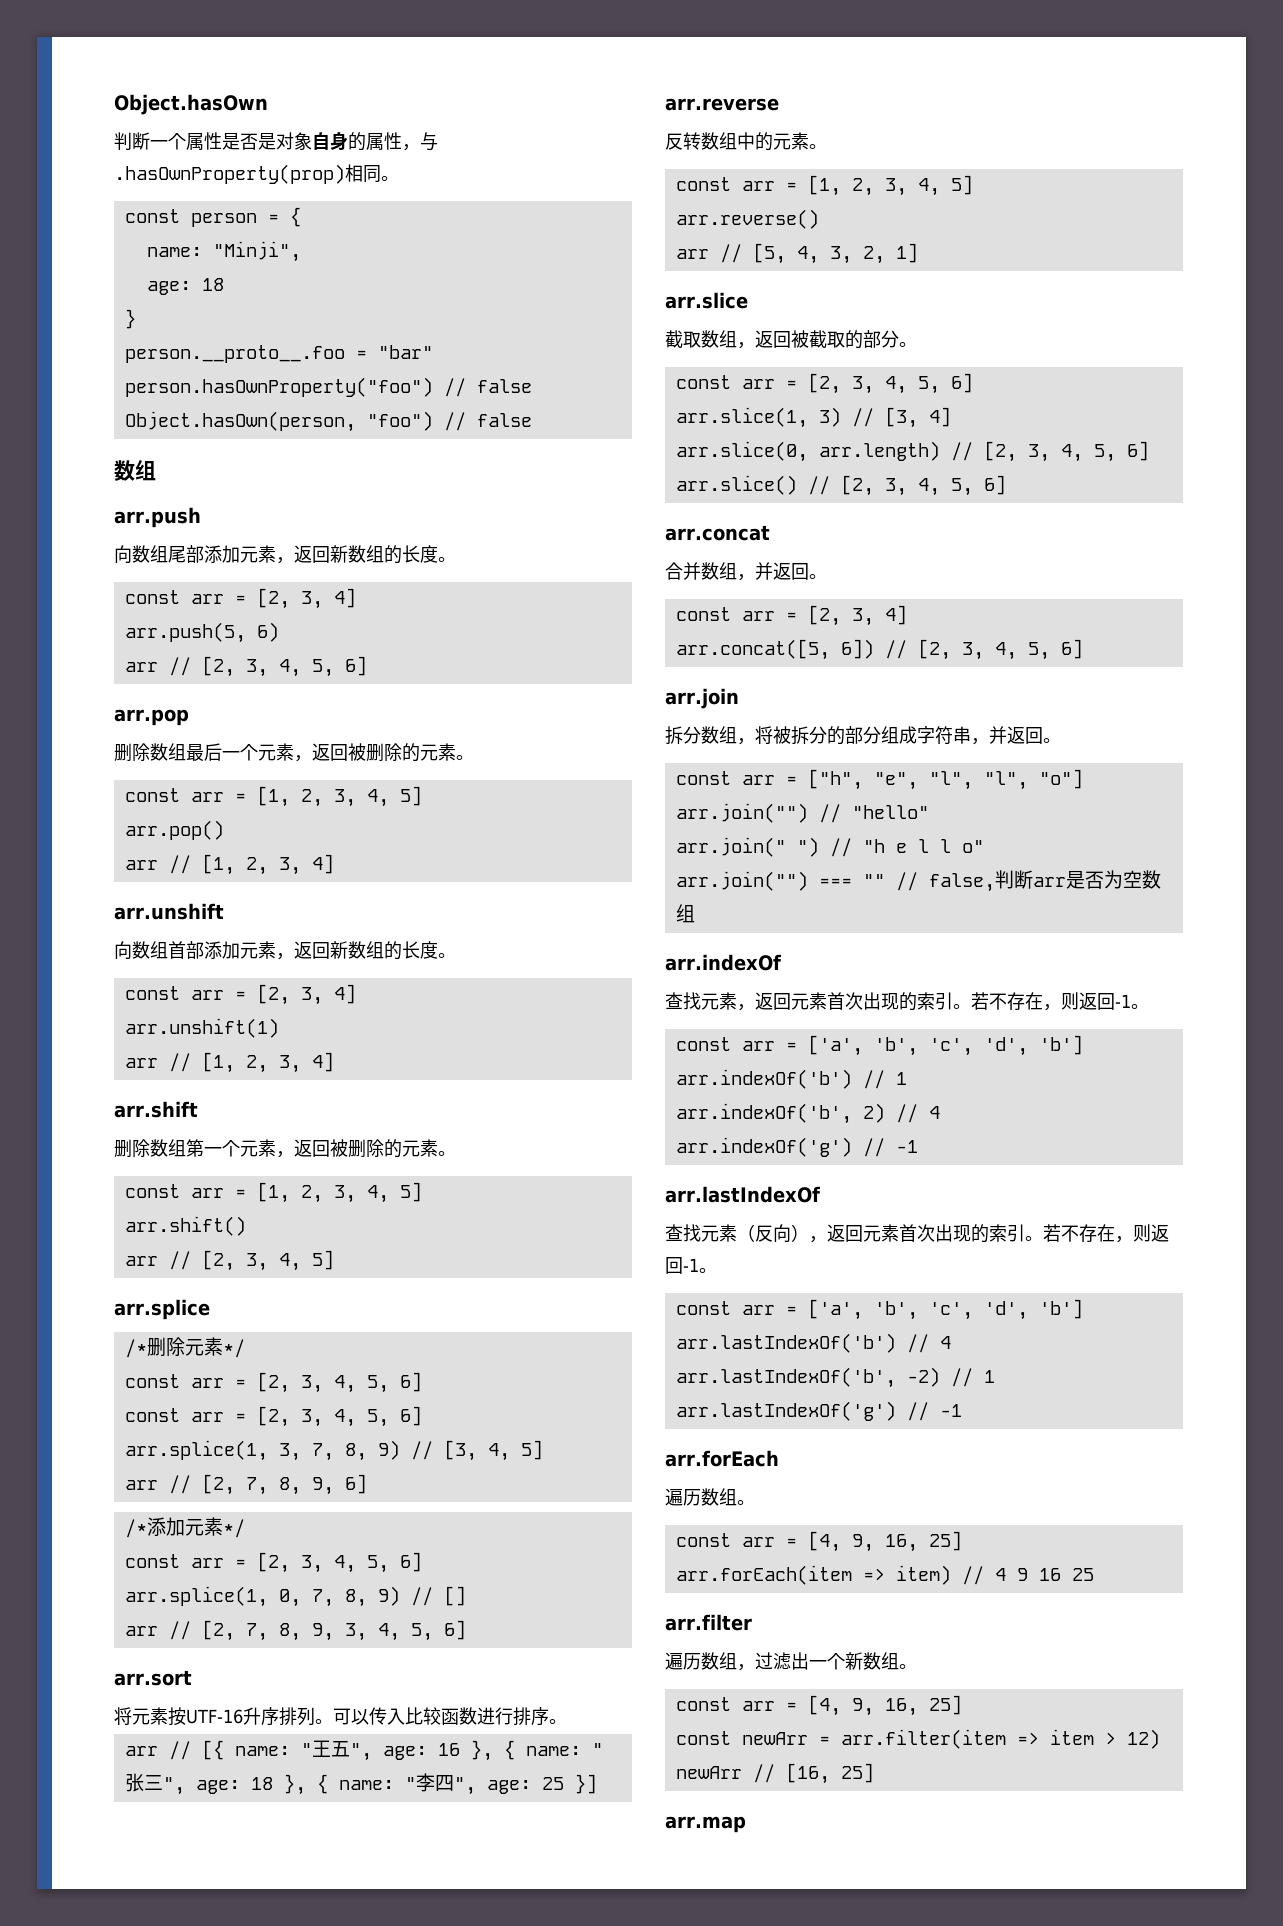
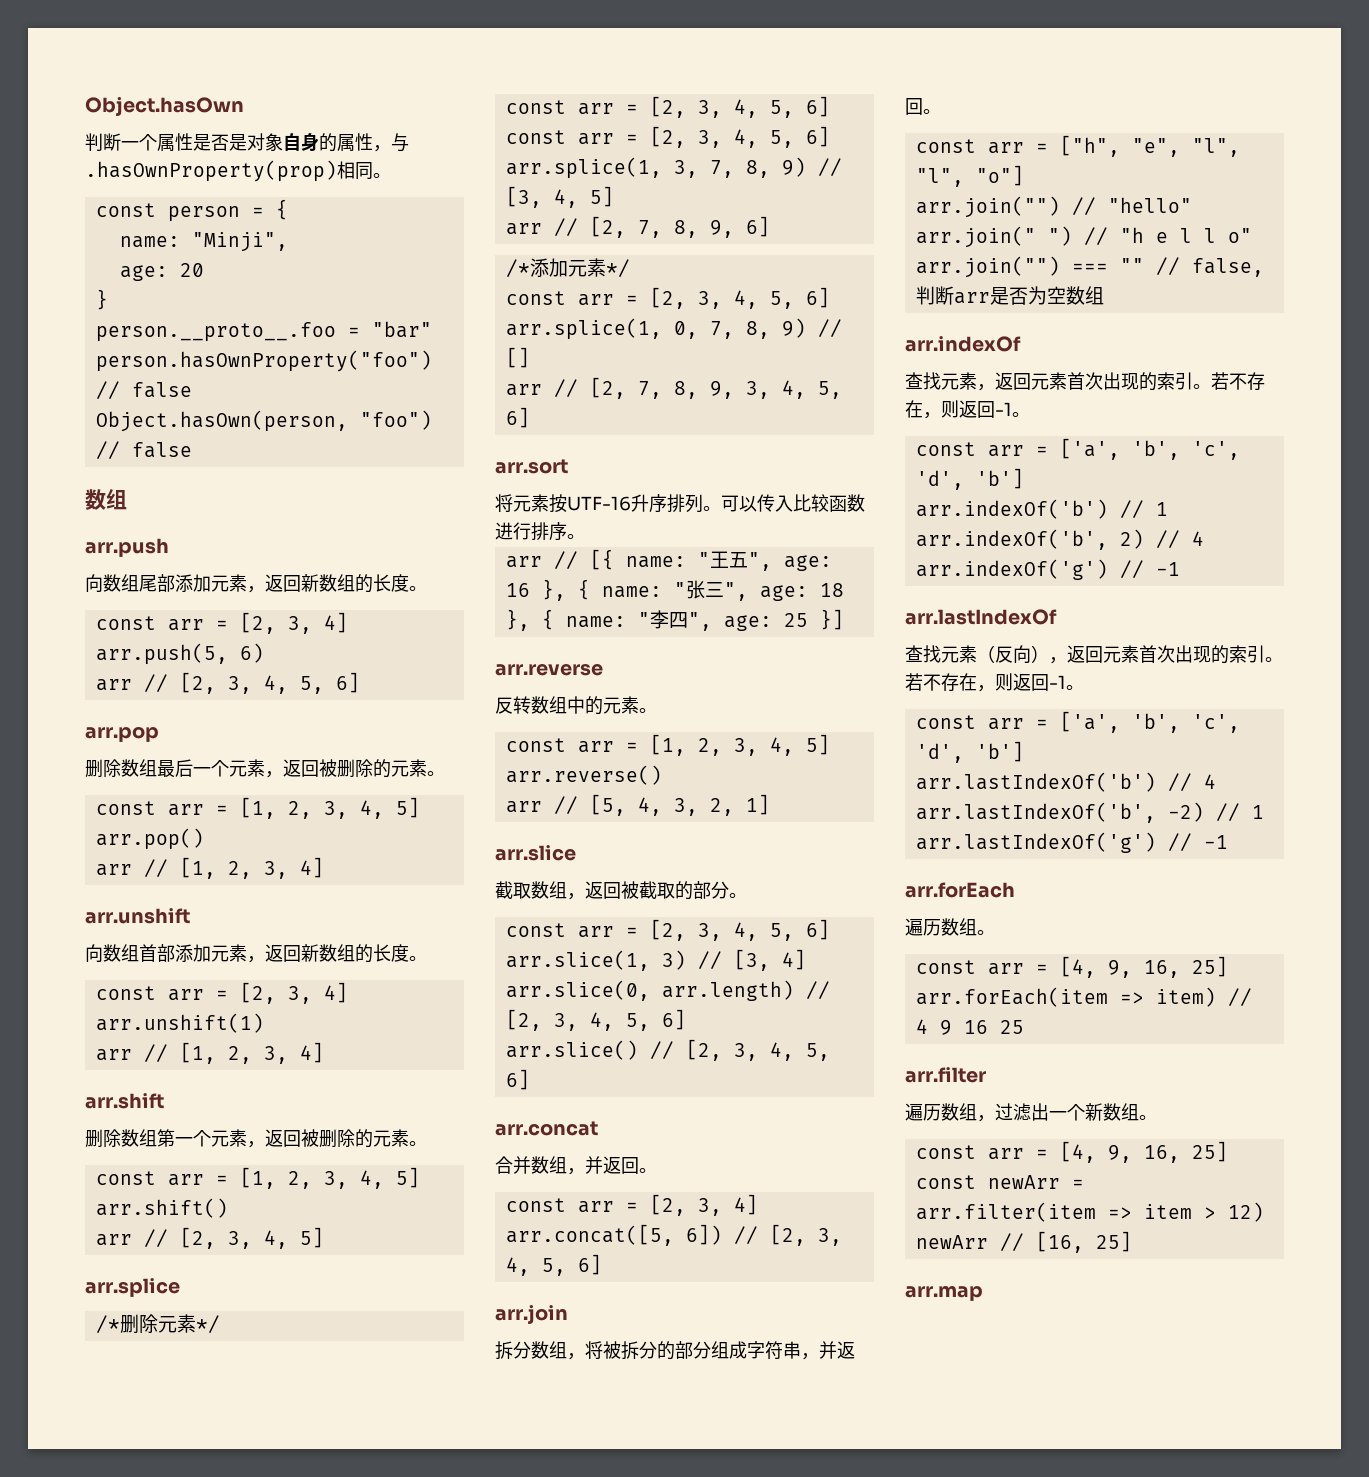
  name: "Minji",
- age: 18
+ age: 20

